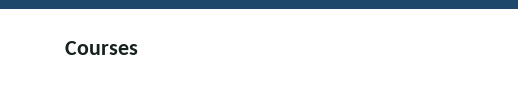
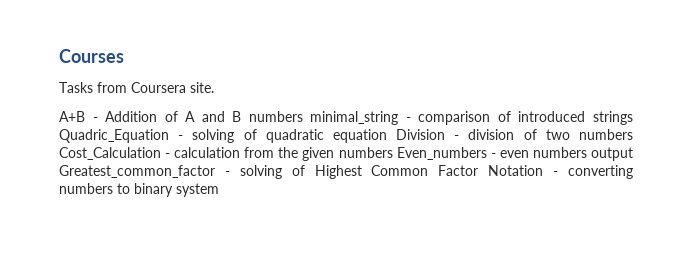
+ Tasks from Coursera site.
+ A+B - Addition of A and B numbers minimal_string - comparison of introduced strings Quadric_Equation - solving of quadratic equation Division - division of two numbers Cost_Calculation - calculation from the given numbers Even_numbers - even numbers output Greatest_common_factor - solving of Highest Common Factor Notation - converting numbers to binary system

